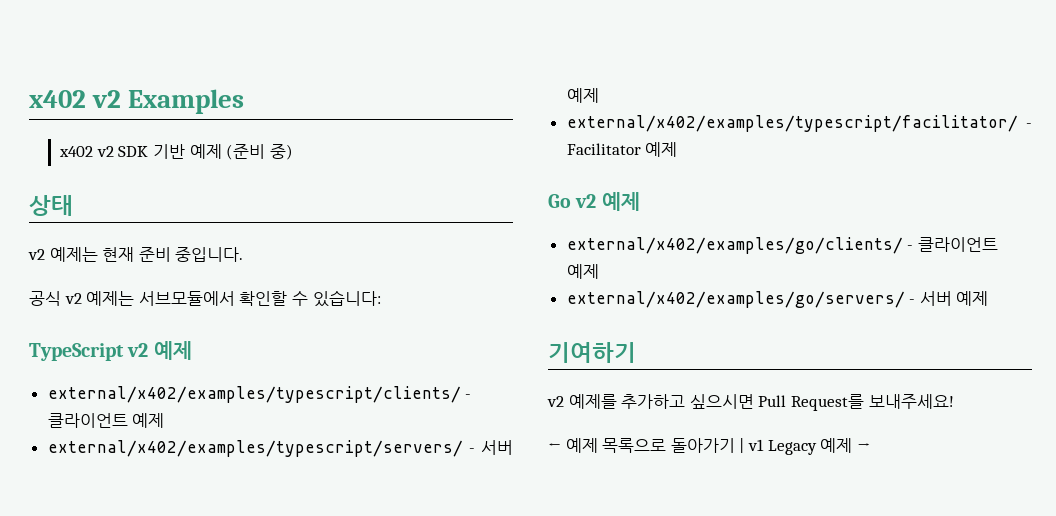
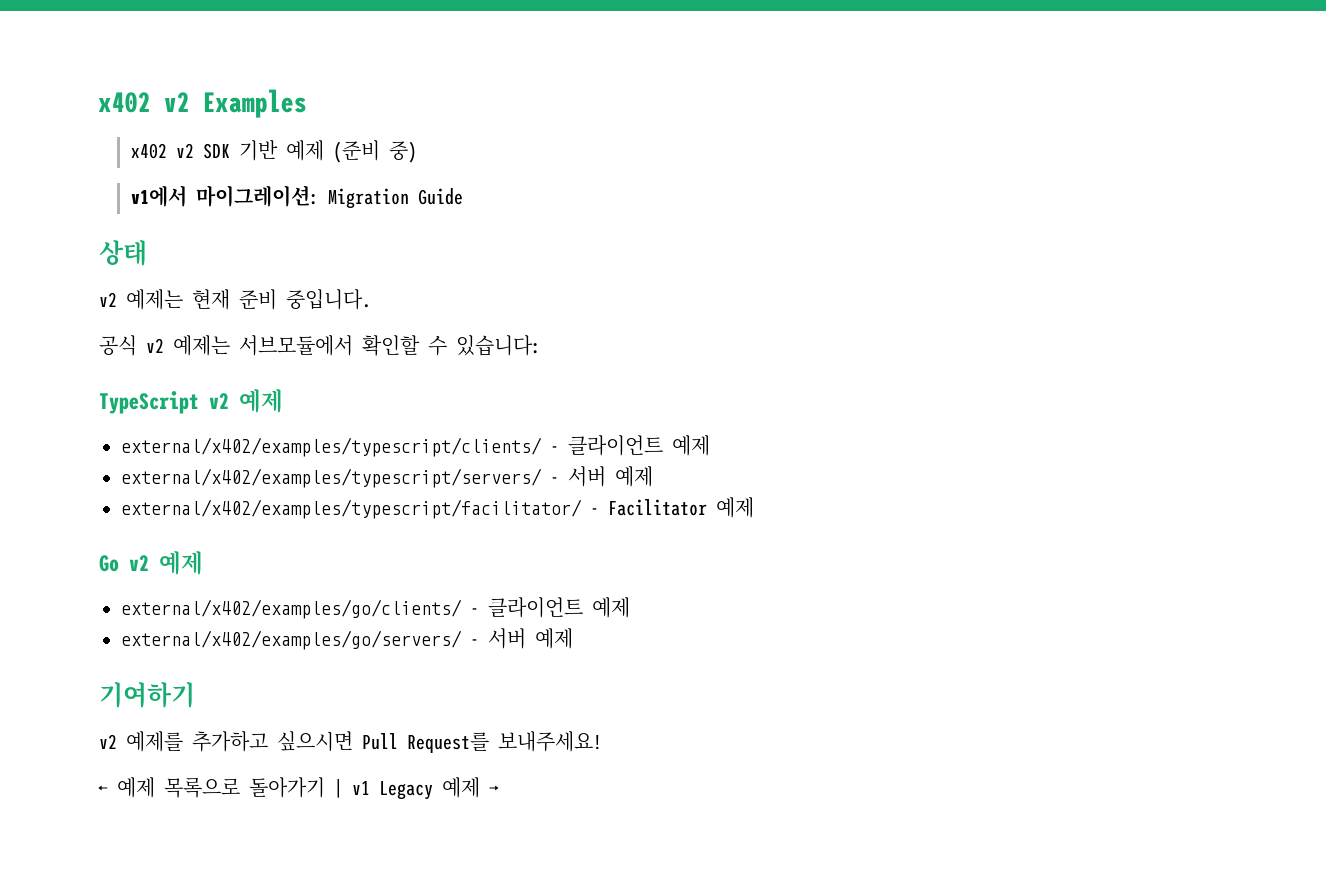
+ v1에서 마이그레이션: Migration Guide

